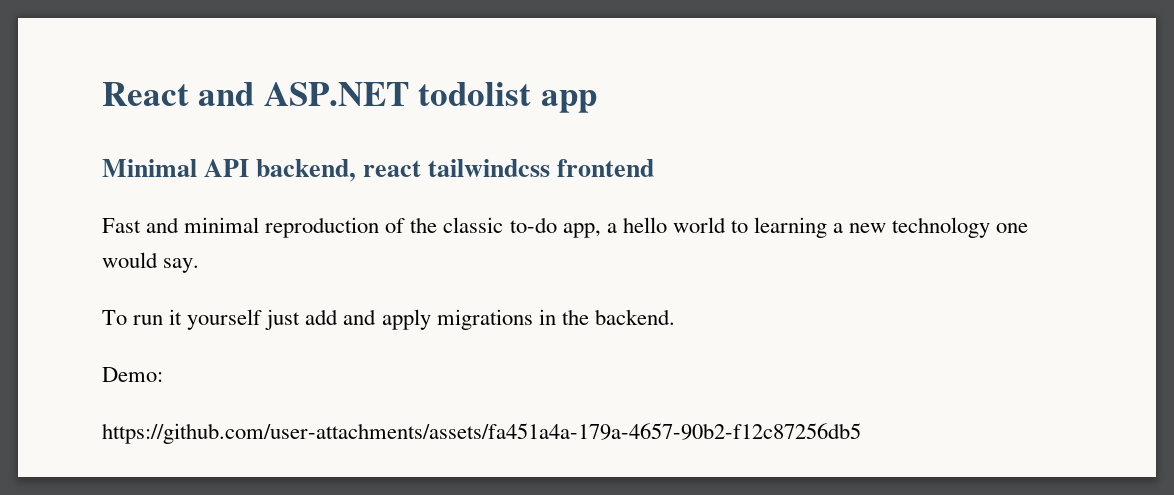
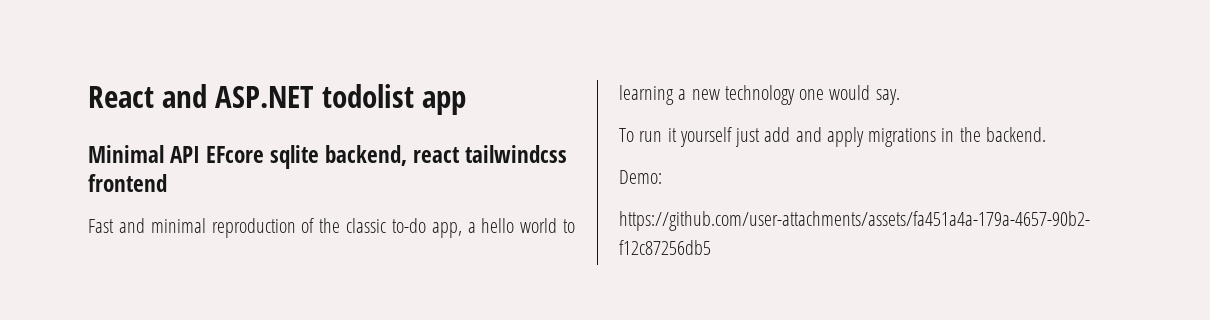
- Minimal API backend, react tailwindcss frontend
+ Minimal API EFcore sqlite backend, react tailwindcss frontend

